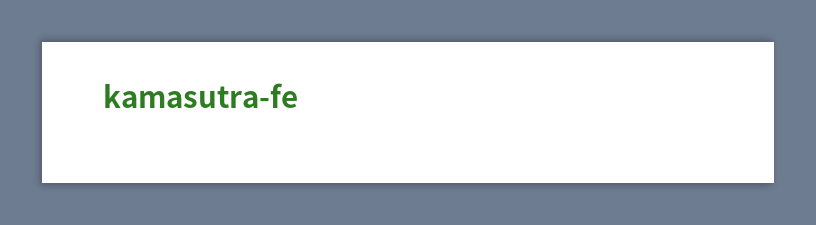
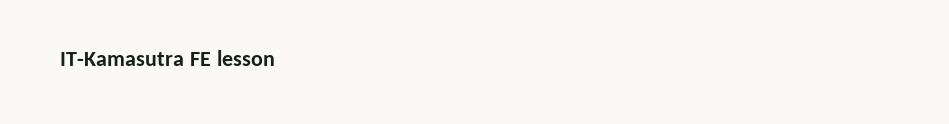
- kamasutra-fe
+ IT-Kamasutra FE lesson

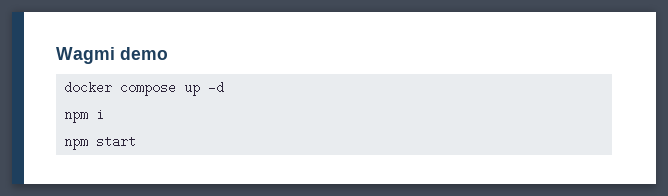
- IT-Kamasutra FE lesson
+ Wagmi demo
+ docker compose up -d
+ npm i
+ npm start

